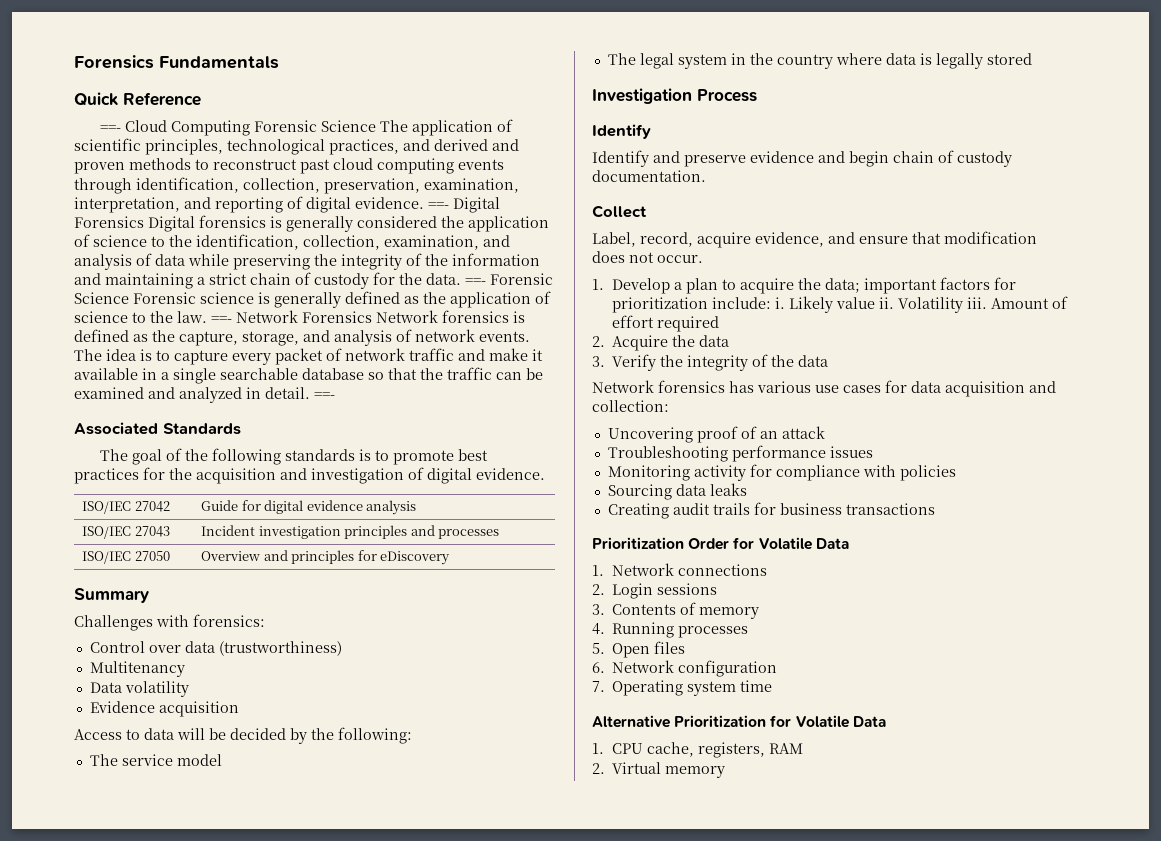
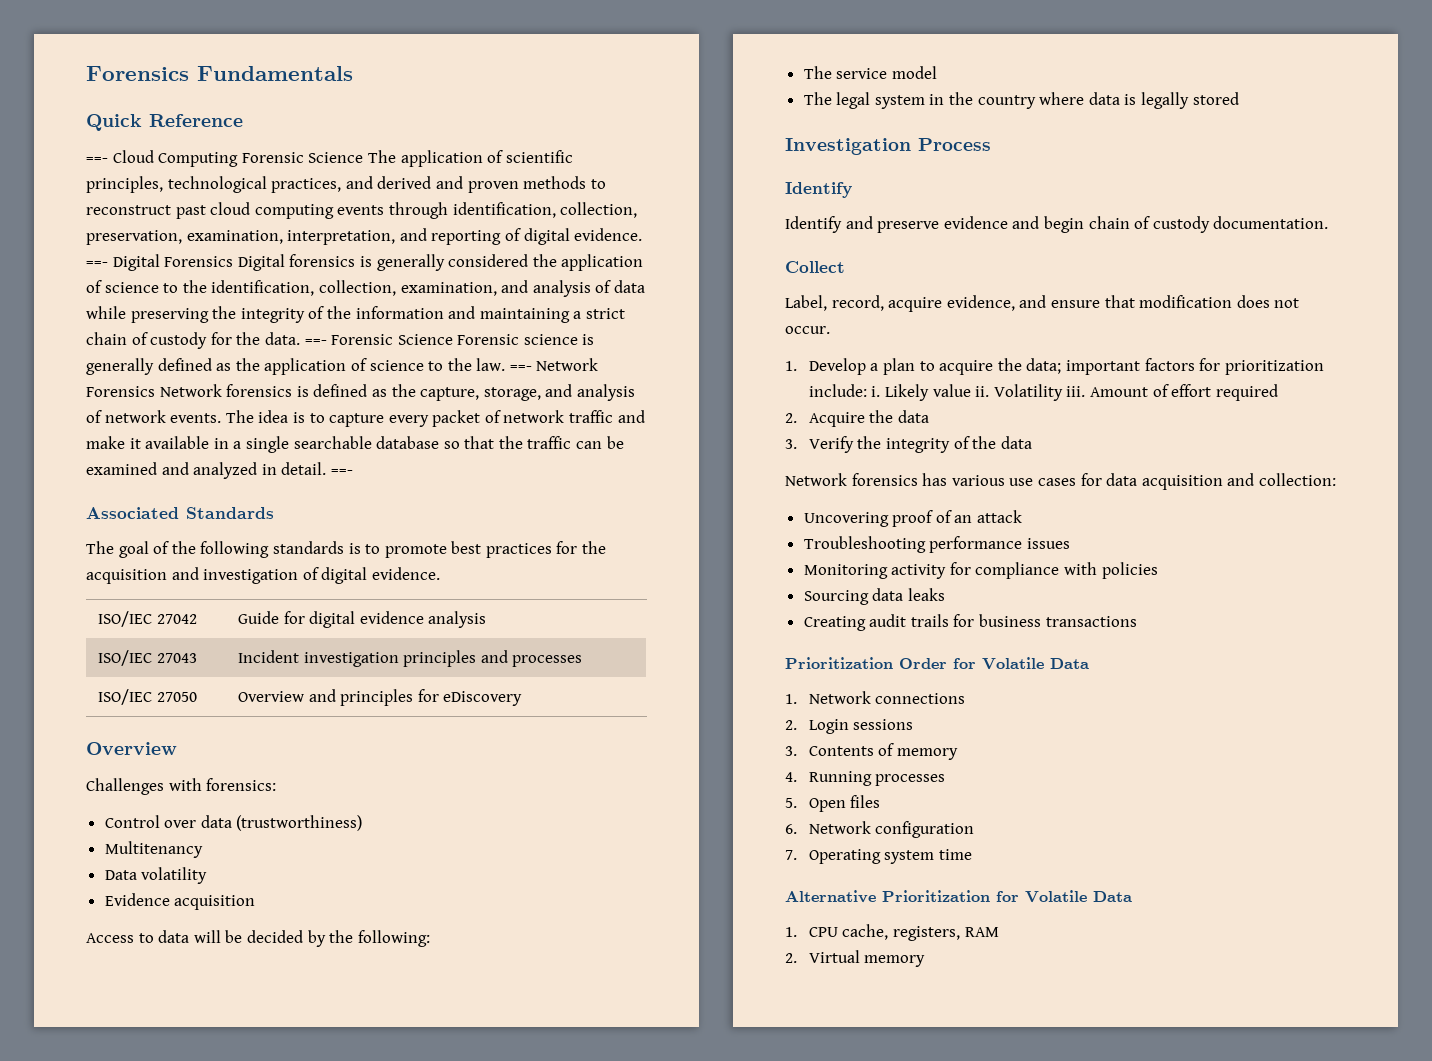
  ISO/IEC 27050 | Overview and principles for eDiscovery
- Summary
+ Overview

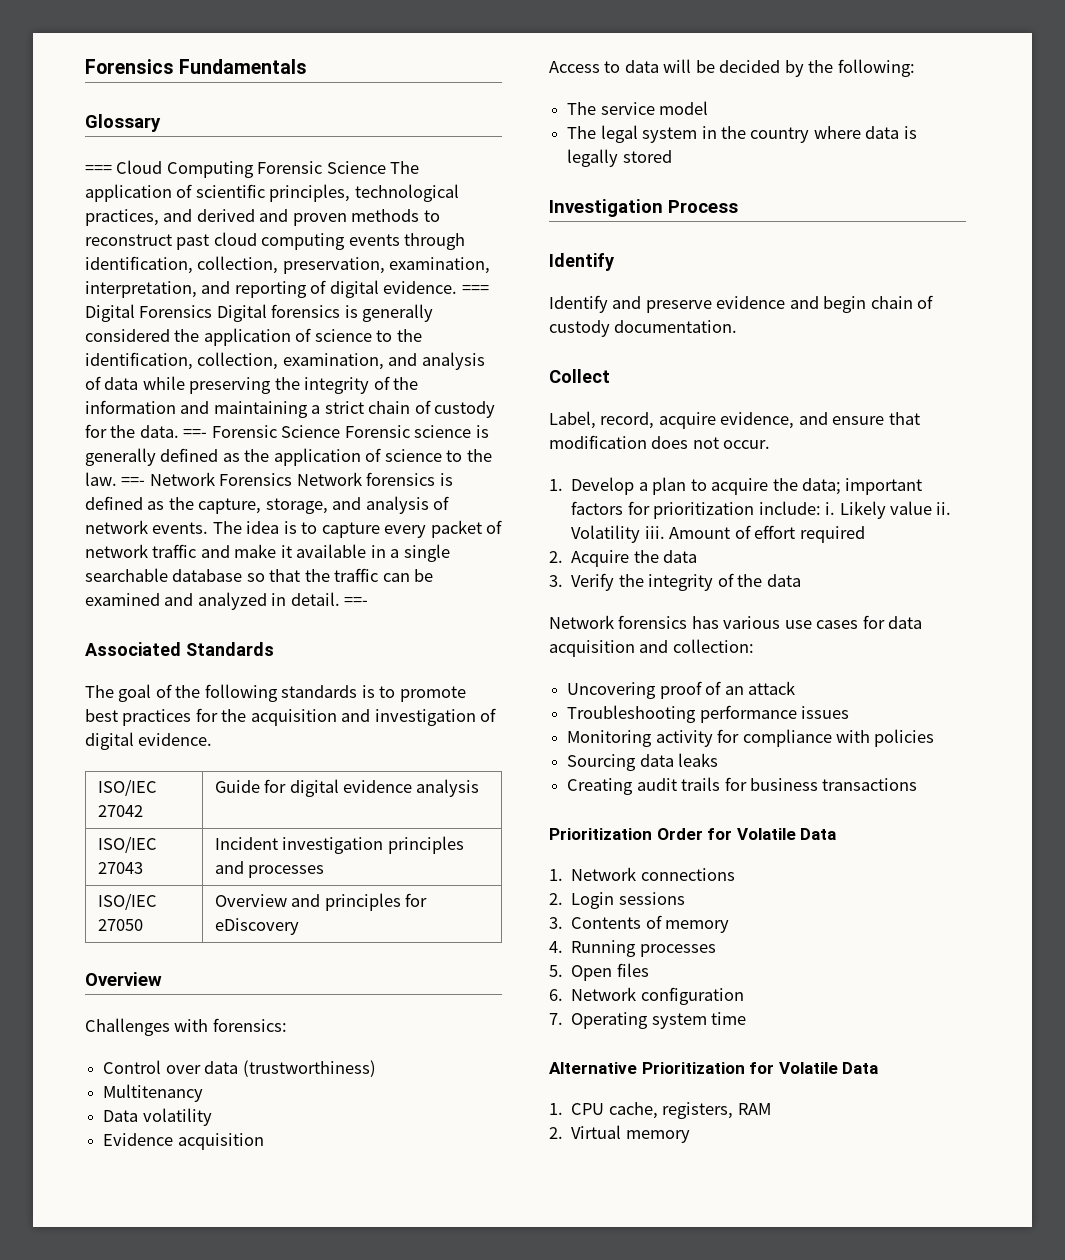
- Quick Reference
- ==- Cloud Computing Forensic Science The application of scientific principles, technological practices, and derived and proven methods to reconstruct past cloud computing events through identification, collection, preservation, examination, interpretation, and reporting of digital evidence.
+ Glossary
+ === Cloud Computing Forensic Science The application of scientific principles, technological practices, and derived and proven methods to reconstruct past cloud computing events through identification, collection, preservation, examination, interpretation, and reporting of digital evidence.
- ==- Digital Forensics Digital forensics is generally considered the application of science to the identification, collection, examination, and analysis of data while preserving the integrity of the information and maintaining a strict chain of custody for the data.
+ === Digital Forensics Digital forensics is generally considered the application of science to the identification, collection, examination, and analysis of data while preserving the integrity of the information and maintaining a strict chain of custody for the data.

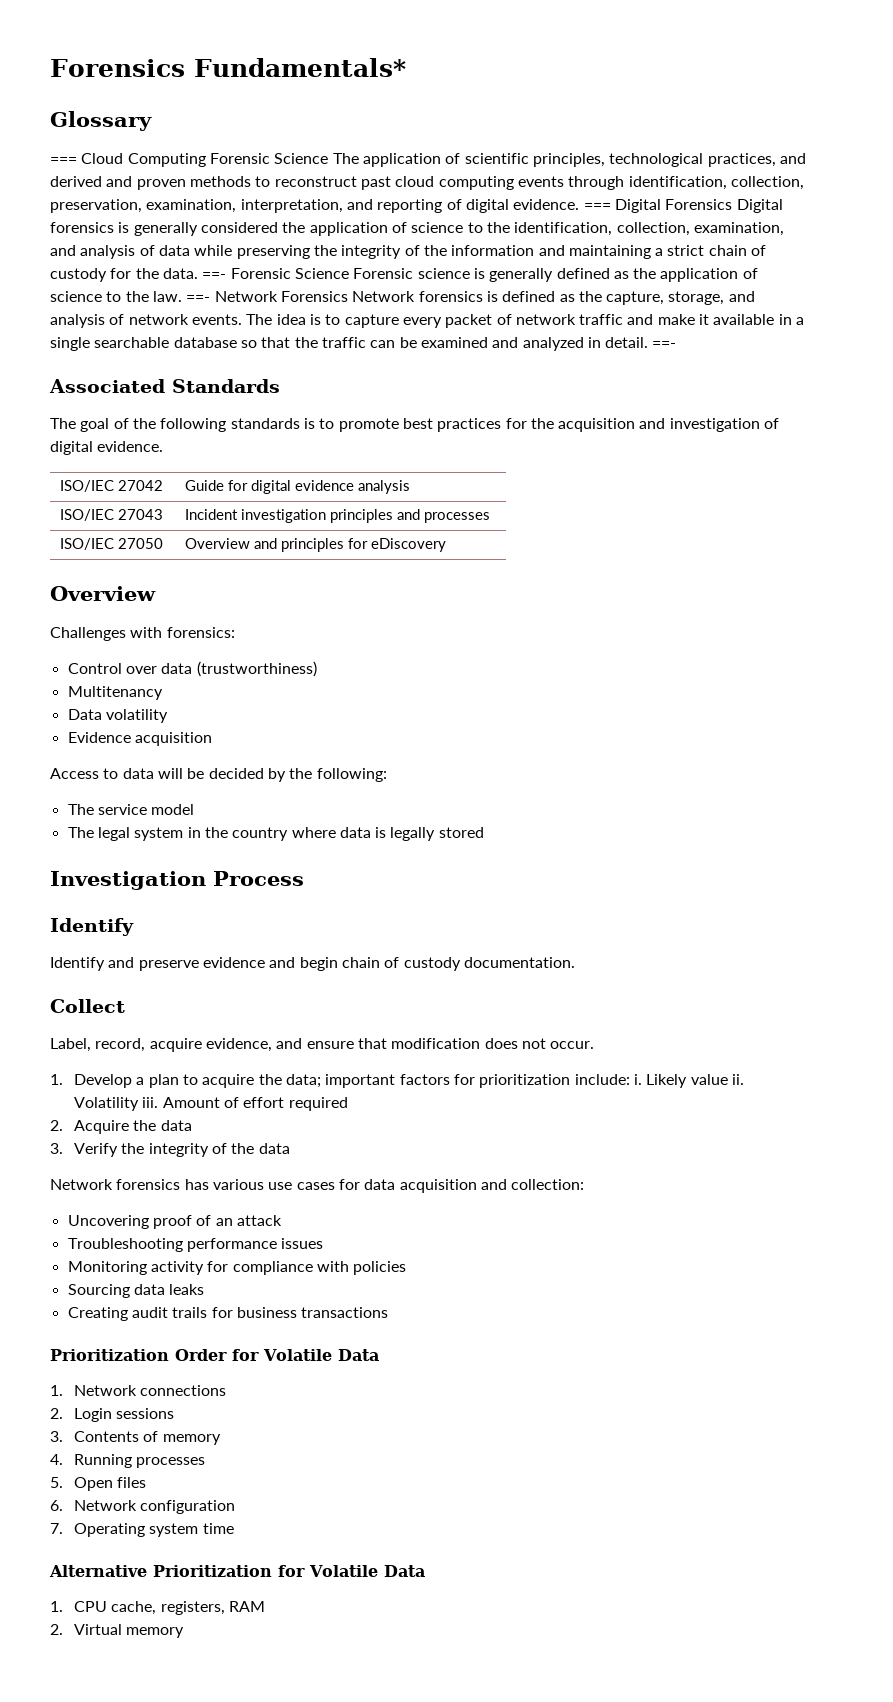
- Forensics Fundamentals
+ Forensics Fundamentals*

